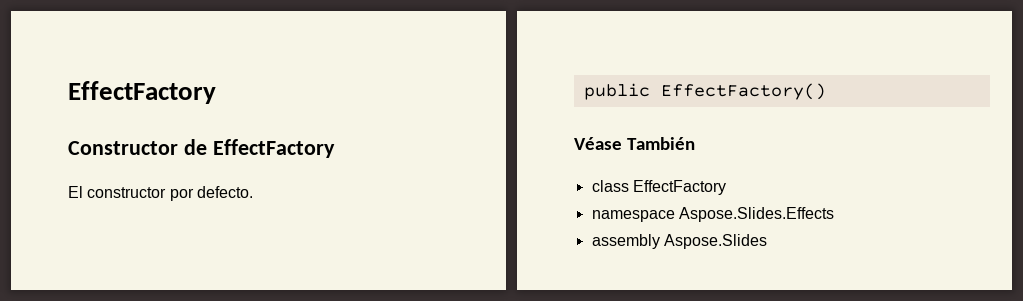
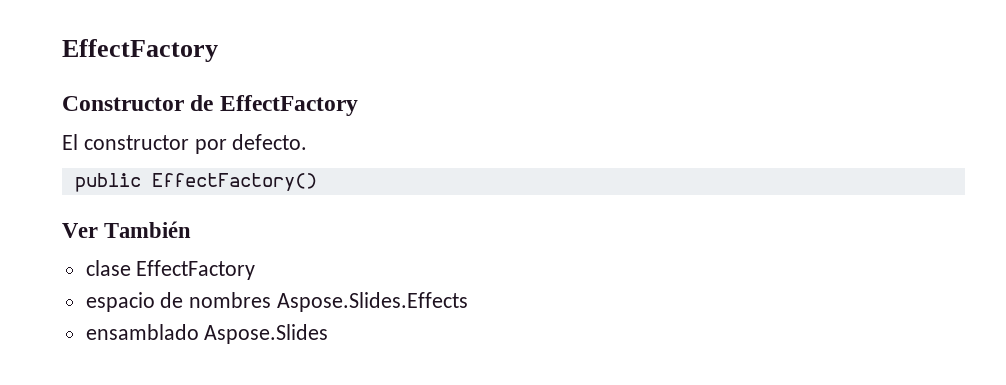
- Véase También
+ Ver También
- class EffectFactory
- namespace Aspose.Slides.Effects
+ clase EffectFactory
+ espacio de nombres Aspose.Slides.Effects
- assembly Aspose.Slides
+ ensamblado Aspose.Slides

